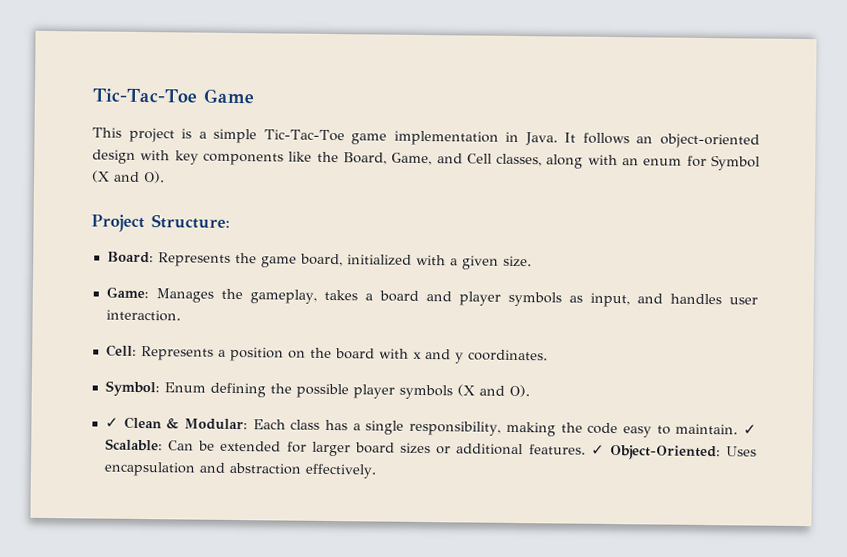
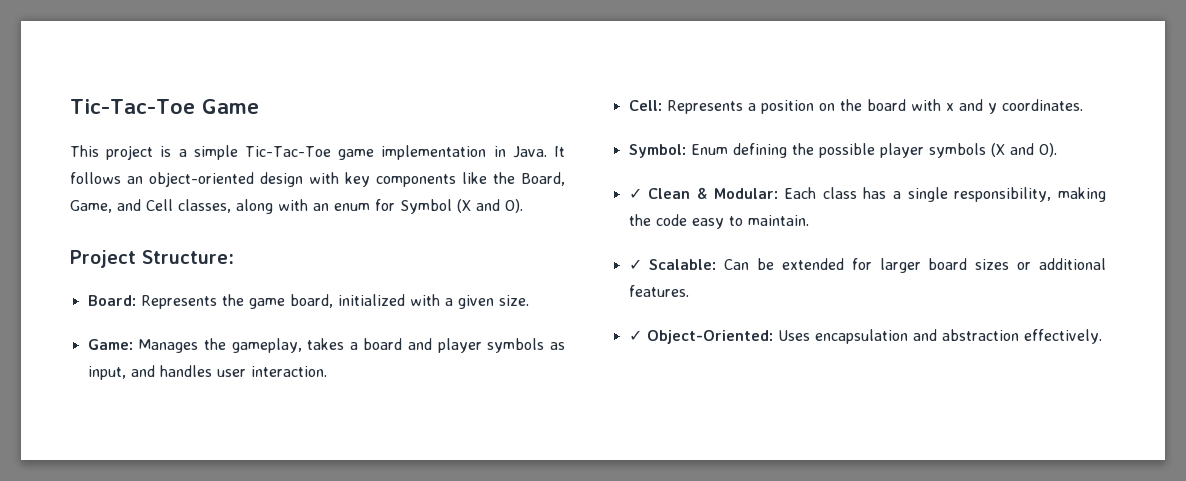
- ✓ Clean & Modular: Each class has a single responsibility, making the code easy to maintain. ✓ Scalable: Can be extended for larger board sizes or additional features. ✓ Object-Oriented: Uses encapsulation and abstraction effectively.
+ ✓ Clean & Modular: Each class has a single responsibility, making the code easy to maintain.
+ ✓ Scalable: Can be extended for larger board sizes or additional features.
+ ✓ Object-Oriented: Uses encapsulation and abstraction effectively.

